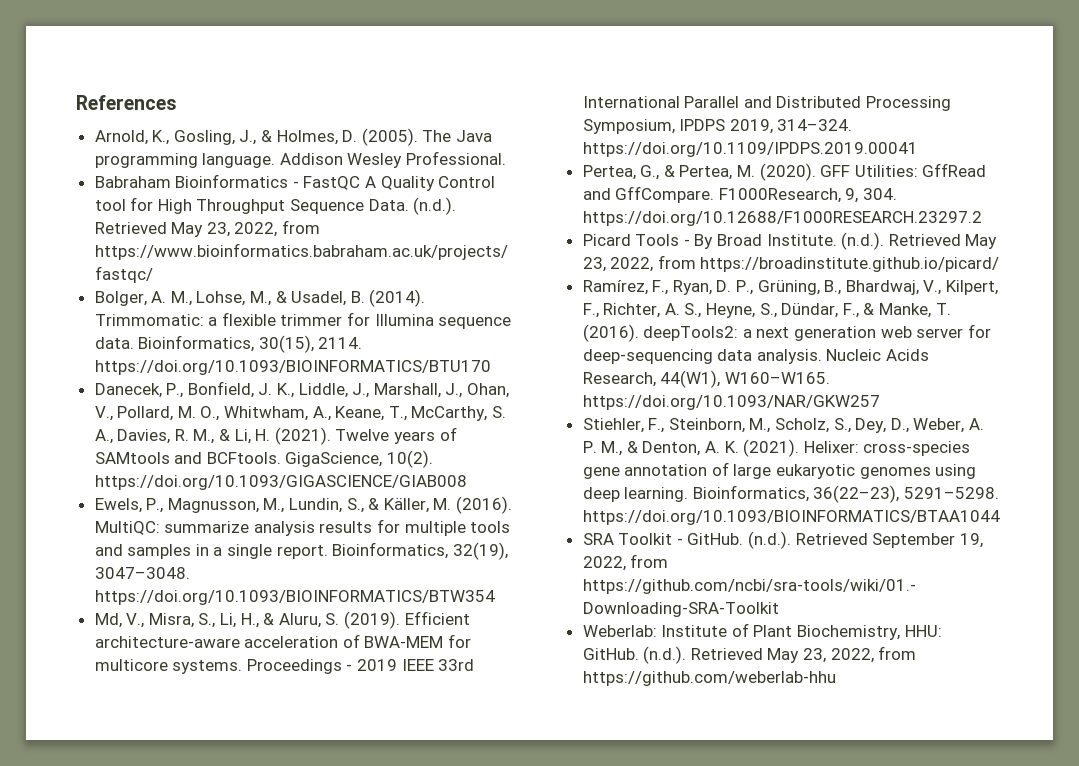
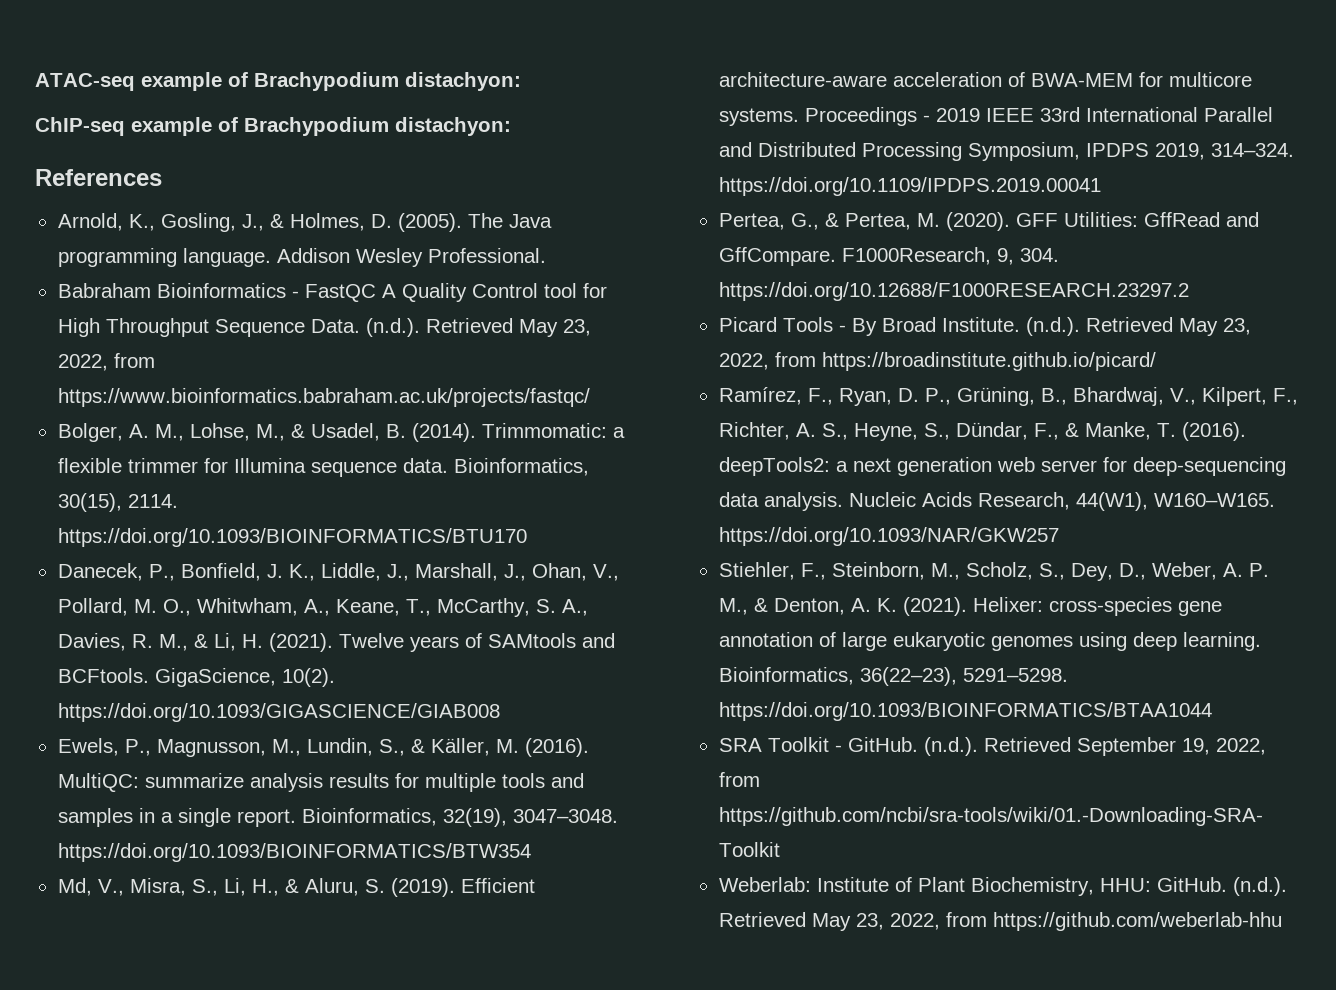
+ ATAC-seq example of Brachypodium distachyon:
+ ChIP-seq example of Brachypodium distachyon:

